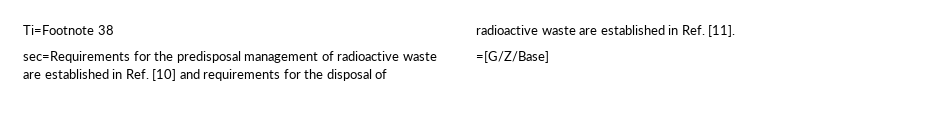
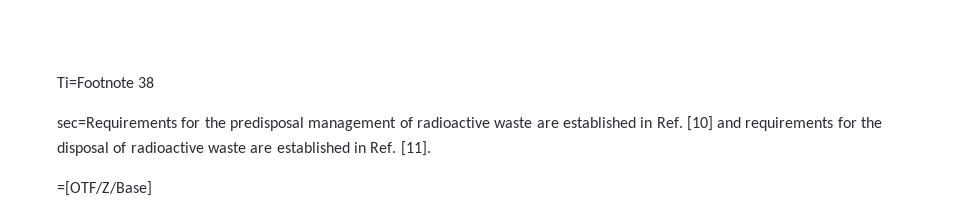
- =[G/Z/Base]
+ =[OTF/Z/Base]

